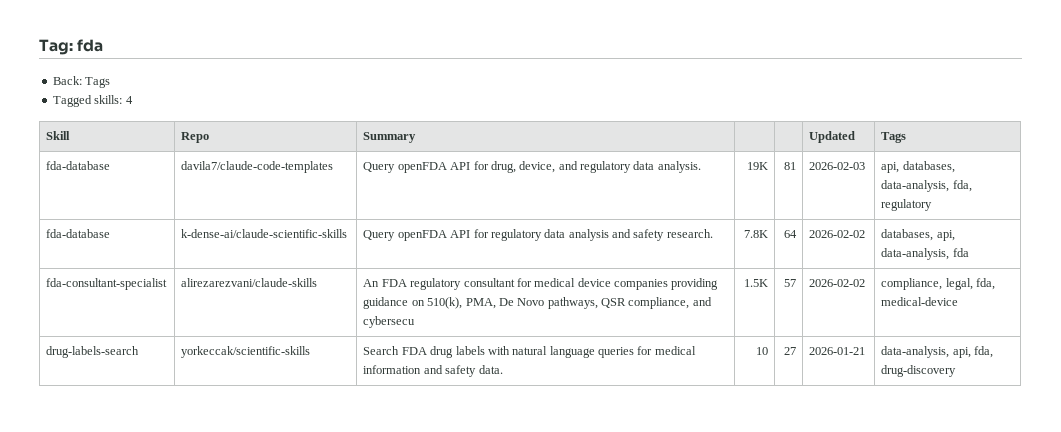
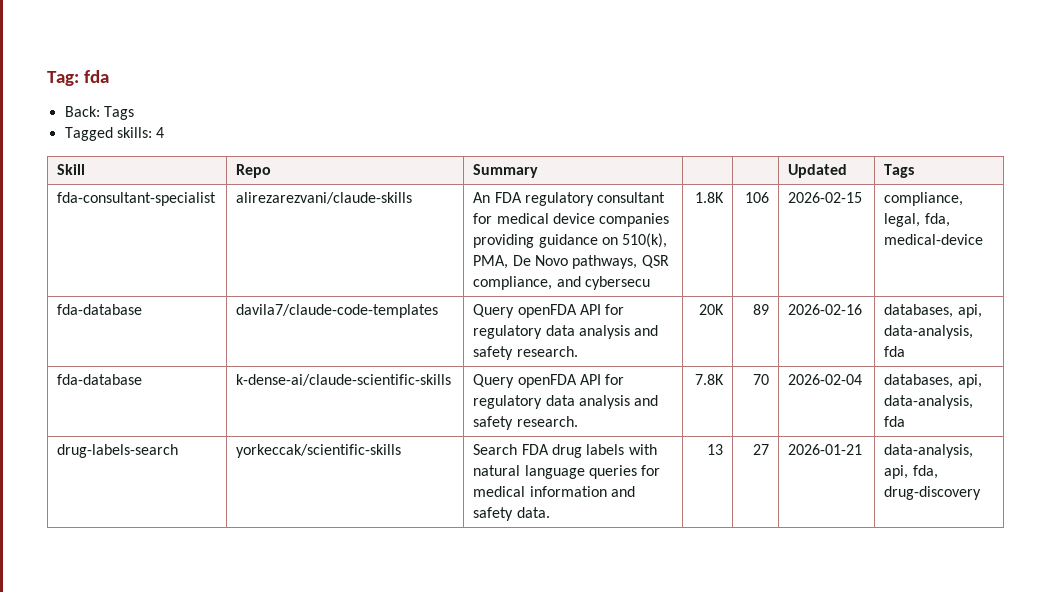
- fda-database | davila7/claude-code-templates | Query openFDA API for drug, device, and regulatory data analysis. | 19K | 81 | 2026-02-03 | api, databases, data-analysis, fda, regulatory
- fda-database | k-dense-ai/claude-scientific-skills | Query openFDA API for regulatory data analysis and safety research. | 7.8K | 64 | 2026-02-02 | databases, api, data-analysis, fda
- fda-consultant-specialist | alirezarezvani/claude-skills | An FDA regulatory consultant for medical device companies providing guidance on 510(k), PMA, De Novo pathways, QSR compliance, and cybersecu | 1.5K | 57 | 2026-02-02 | compliance, legal, fda, medical-device
+ fda-consultant-specialist | alirezarezvani/claude-skills | An FDA regulatory consultant for medical device companies providing guidance on 510(k), PMA, De Novo pathways, QSR compliance, and cybersecu | 1.8K | 106 | 2026-02-15 | compliance, legal, fda, medical-device
+ fda-database | davila7/claude-code-templates | Query openFDA API for regulatory data analysis and safety research. | 20K | 89 | 2026-02-16 | databases, api, data-analysis, fda
+ fda-database | k-dense-ai/claude-scientific-skills | Query openFDA API for regulatory data analysis and safety research. | 7.8K | 70 | 2026-02-04 | databases, api, data-analysis, fda
- drug-labels-search | yorkeccak/scientific-skills | Search FDA drug labels with natural language queries for medical information and safety data. | 10 | 27 | 2026-01-21 | data-analysis, api, fda, drug-discovery
+ drug-labels-search | yorkeccak/scientific-skills | Search FDA drug labels with natural language queries for medical information and safety data. | 13 | 27 | 2026-01-21 | data-analysis, api, fda, drug-discovery

